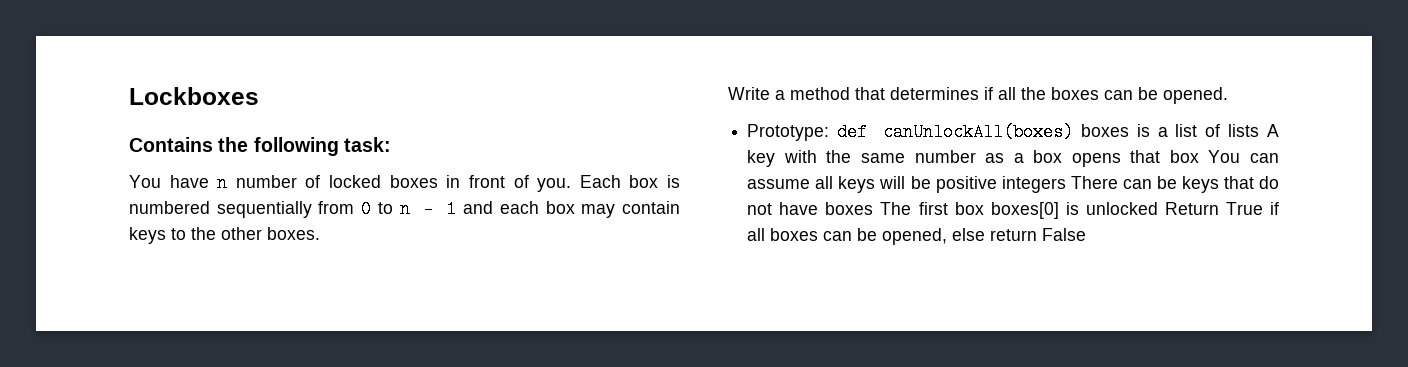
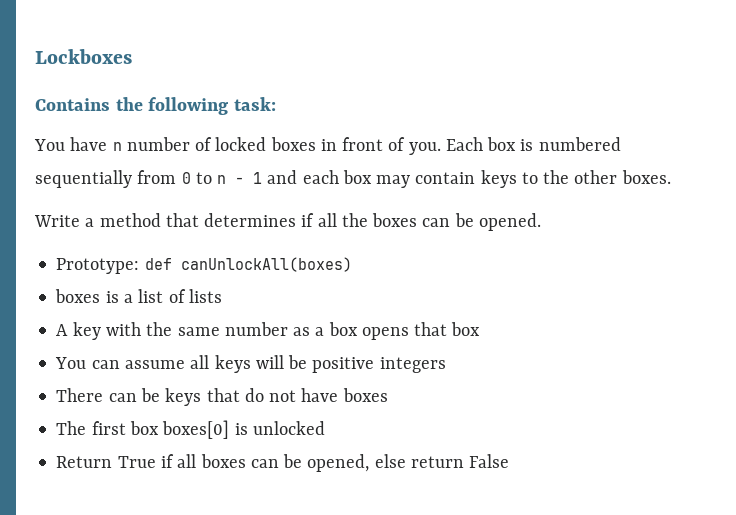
- Prototype: def canUnlockAll(boxes) boxes is a list of lists A key with the same number as a box opens that box You can assume all keys will be positive integers There can be keys that do not have boxes The first box boxes[0] is unlocked Return True if all boxes can be opened, else return False
+ Prototype: def canUnlockAll(boxes)
+ boxes is a list of lists
+ A key with the same number as a box opens that box
+ You can assume all keys will be positive integers
+ There can be keys that do not have boxes
+ The first box boxes[0] is unlocked
+ Return True if all boxes can be opened, else return False

